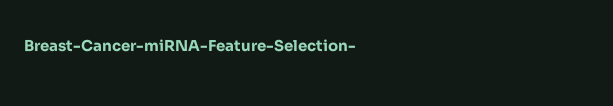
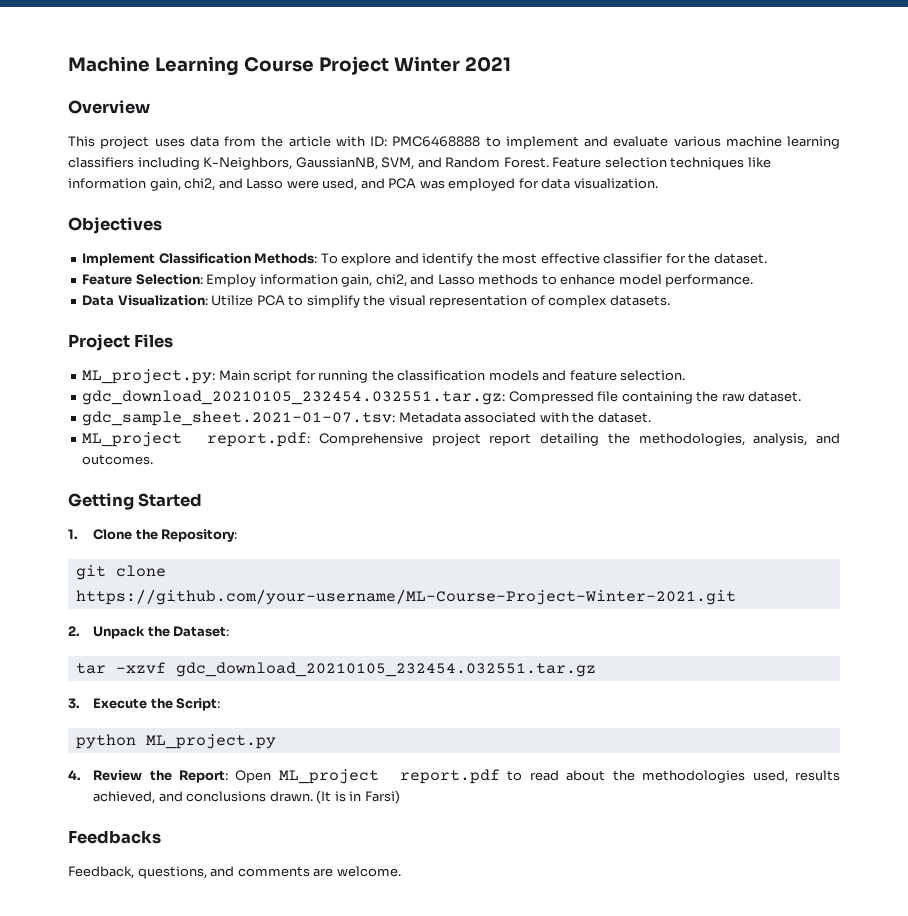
- Breast-Cancer-miRNA-Feature-Selection-
+ Machine Learning Course Project Winter 2021
+ Overview
+ This project uses data from the article with ID: PMC6468888 to implement and evaluate various machine learning classifiers including K-Neighbors, GaussianNB, SVM, and Random Forest. Feature selection techniques like information gain, chi2, and Lasso were used, and PCA was employed for data visualization.
+ Objectives
+ Implement Classification Methods: To explore and identify the most effective classifier for the dataset.
+ Feature Selection: Employ information gain, chi2, and Lasso methods to enhance model performance.
+ Data Visualization: Utilize PCA to simplify the visual representation of complex datasets.
+ Project Files
+ ML_project.py: Main script for running the classification models and feature selection.
+ gdc_download_20210105_232454.032551.tar.gz: Compressed file containing the raw dataset.
+ gdc_sample_sheet.2021-01-07.tsv: Metadata associated with the dataset.
+ ML_project report.pdf: Comprehensive project report detailing the methodologies, analysis, and outcomes.
+ Getting Started
+ 1. Clone the Repository:
+ git clone https://github.com/your-username/ML-Course-Project-Winter-2021.git
+ 2. Unpack the Dataset:
+ tar -xzvf gdc_download_20210105_232454.032551.tar.gz
+ 3. Execute the Script:
+ python ML_project.py
+ 4. Review the Report: Open ML_project report.pdf to read about the methodologies used, results achieved, and conclusions drawn. (It is in Farsi)
+ Feedbacks
+ Feedback, questions, and comments are welcome.

